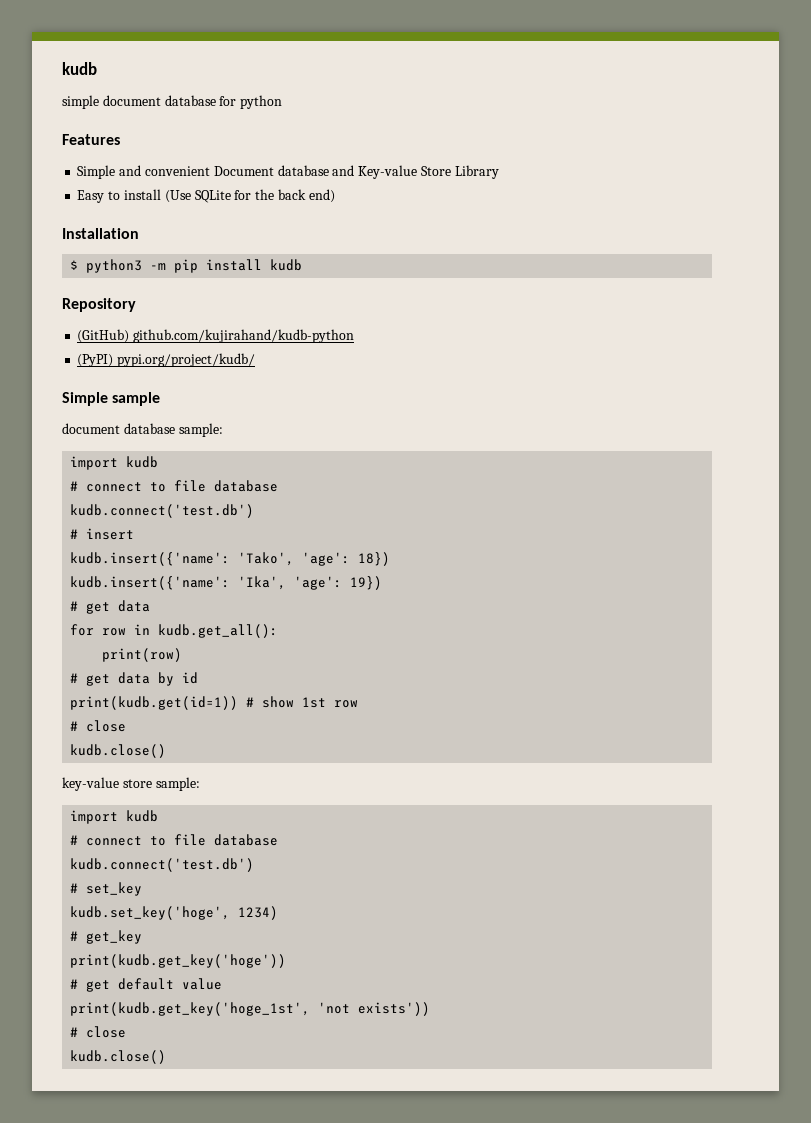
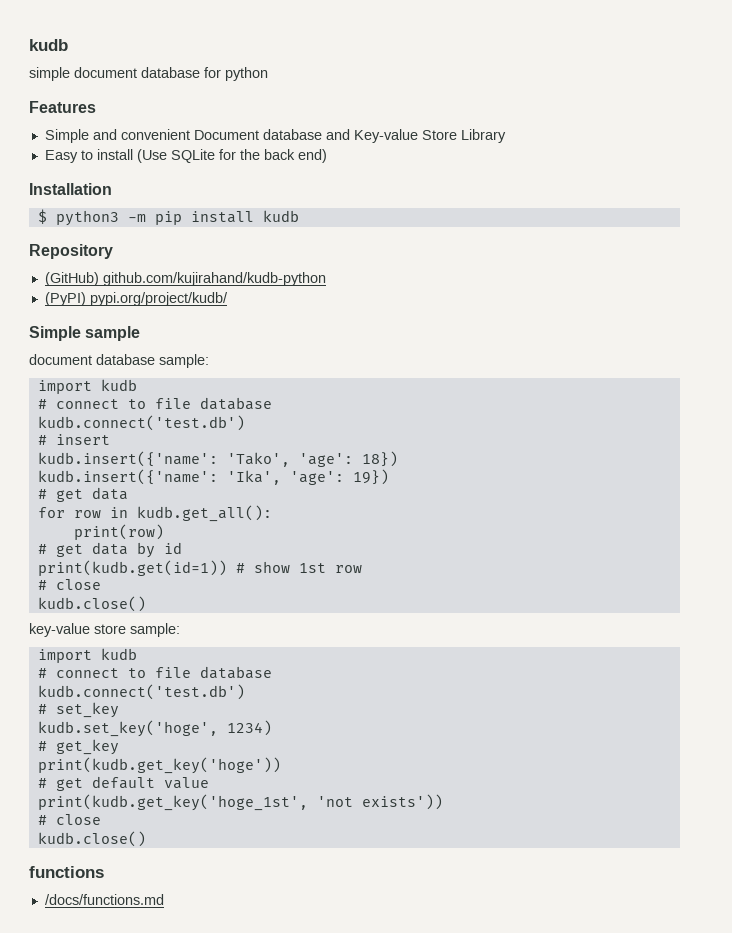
+ functions
+ /docs/functions.md

